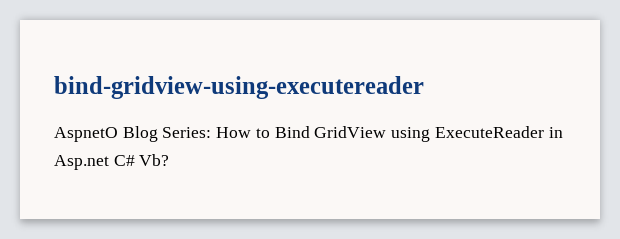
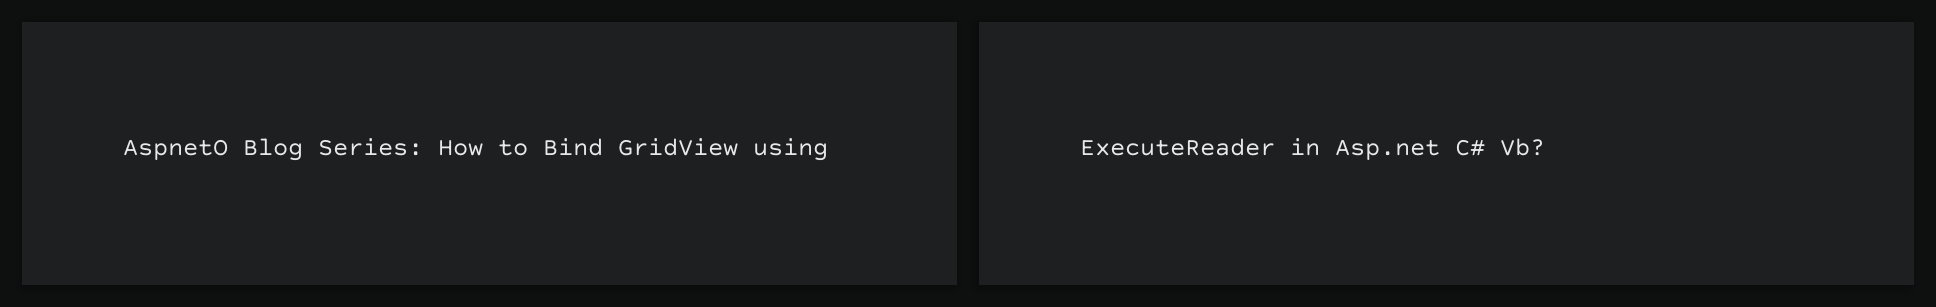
- bind-gridview-using-executereader

